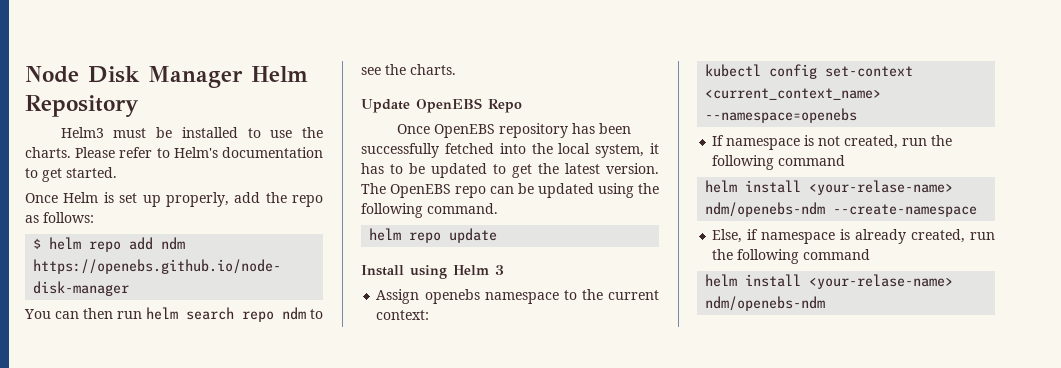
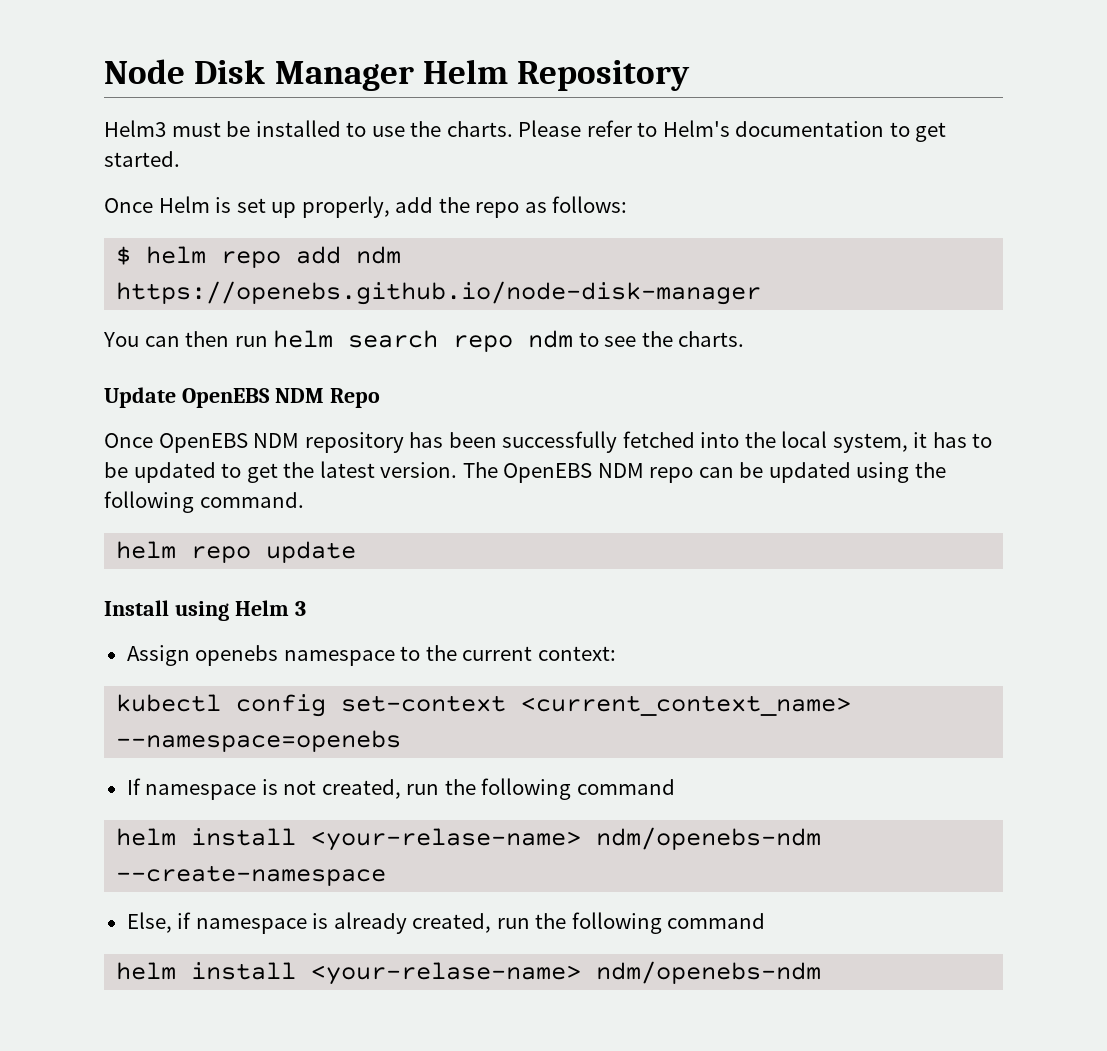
- Update OpenEBS Repo
+ Update OpenEBS NDM Repo
- Once OpenEBS repository has been successfully fetched into the local system, it has to be updated to get the latest version.
+ Once OpenEBS NDM repository has been successfully fetched into the local system, it has to be updated to get the latest version.
- The OpenEBS repo can be updated using the following command.
+ The OpenEBS NDM repo can be updated using the following command.

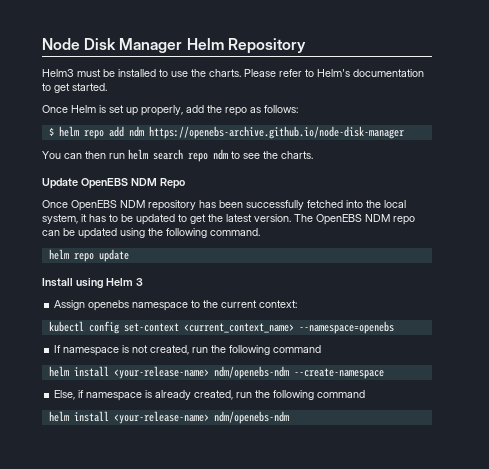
- $ helm repo add ndm https://openebs.github.io/node-disk-manager
+ $ helm repo add ndm https://openebs-archive.github.io/node-disk-manager
- helm install <your-relase-name> ndm/openebs-ndm --create-namespace
+ helm install <your-release-name> ndm/openebs-ndm --create-namespace
  Else, if namespace is already created, run the following command
- helm install <your-relase-name> ndm/openebs-ndm
+ helm install <your-release-name> ndm/openebs-ndm

